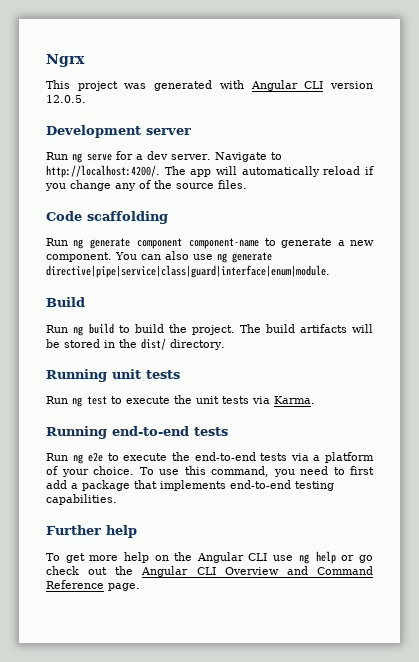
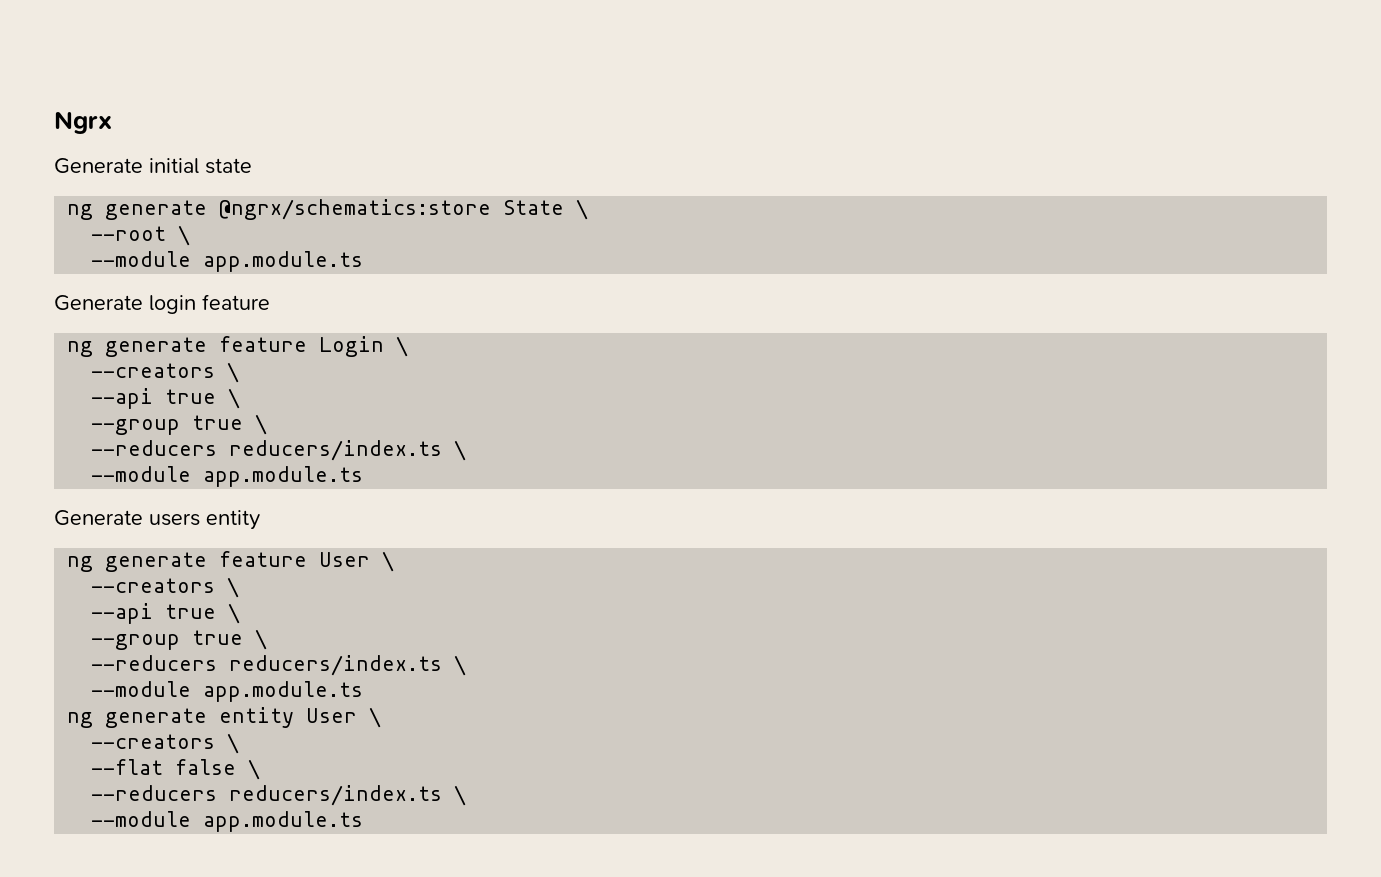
- This project was generated with Angular CLI version 12.0.5.
- Development server
- Run ng serve for a dev server. Navigate to http://localhost:4200/. The app will automatically reload if you change any of the source files.
- Code scaffolding
- Run ng generate component component-name to generate a new component. You can also use ng generate directive|pipe|service|class|guard|interface|enum|module.
- Build
- Run ng build to build the project. The build artifacts will be stored in the dist/ directory.
- Running unit tests
- Run ng test to execute the unit tests via Karma.
- Running end-to-end tests
- Run ng e2e to execute the end-to-end tests via a platform of your choice. To use this command, you need to first add a package that implements end-to-end testing capabilities.
- Further help
- To get more help on the Angular CLI use ng help or go check out the Angular CLI Overview and Command Reference page.
+ Generate initial state
+ ng generate @ngrx/schematics:store State \
+ --root \
+ --module app.module.ts
+ Generate login feature
+ ng generate feature Login \
+ --creators \
+ --api true \
+ --group true \
+ --reducers reducers/index.ts \
+ --module app.module.ts
+ Generate users entity
+ ng generate feature User \
+ --creators \
+ --api true \
+ --group true \
+ --reducers reducers/index.ts \
+ --module app.module.ts
+ ng generate entity User \
+ --creators \
+ --flat false \
+ --reducers reducers/index.ts \
+ --module app.module.ts

